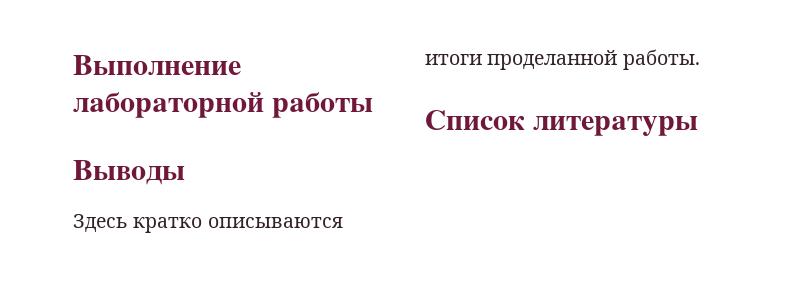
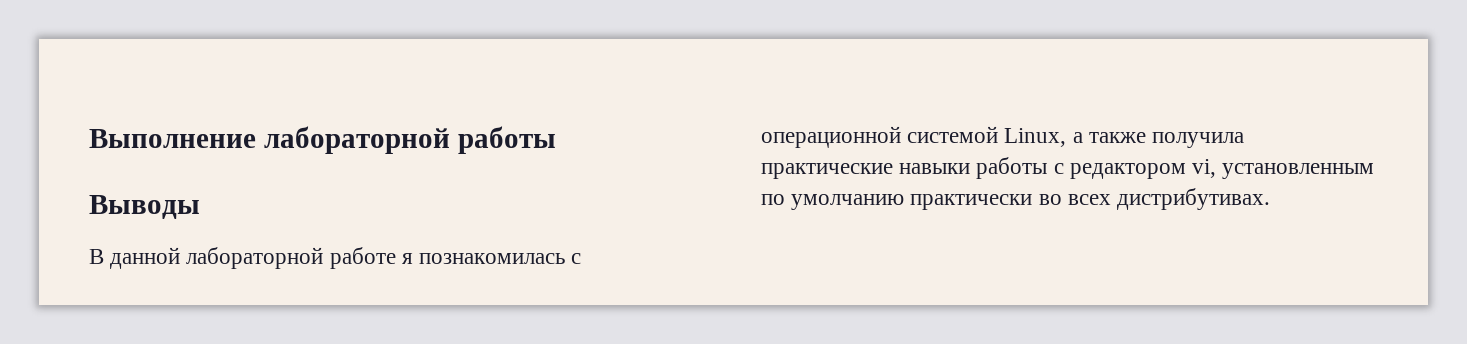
- Здесь кратко описываются итоги проделанной работы.
- Список литературы
+ В данной лабораторной работе я познакомилась с операционной системой Linux, а также получила практические навыки работы с редактором vi, установленным по умолчанию практически во всех дистрибутивах.

